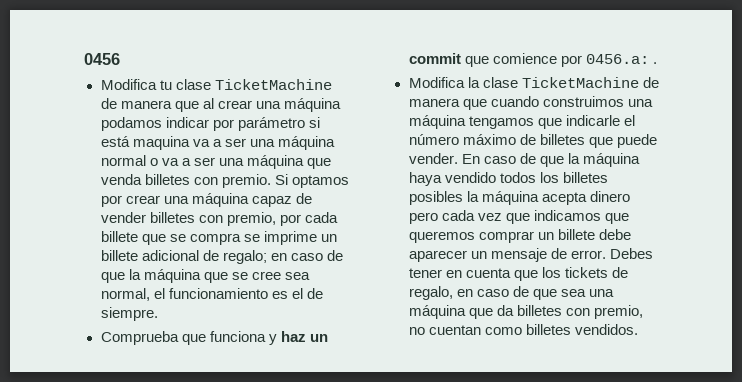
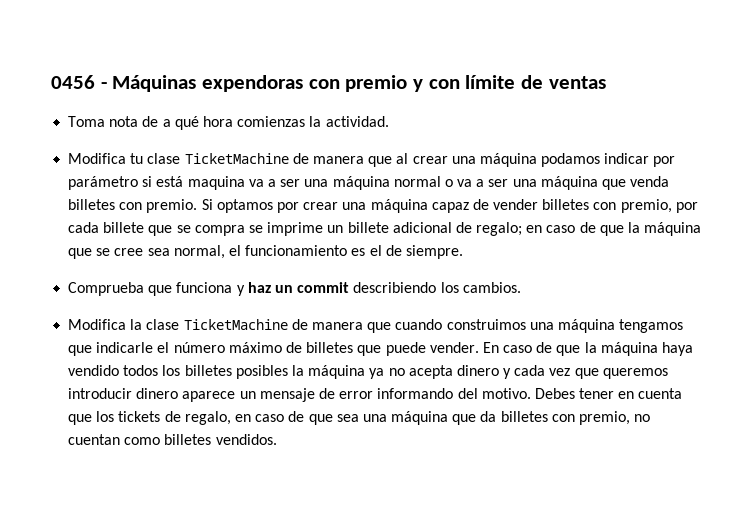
- 0456
+ 0456 - Máquinas expendoras con premio y con límite de ventas
+ Toma nota de a qué hora comienzas la actividad.
- Comprueba que funciona y haz un commit que comience por 0456.a: .
+ Comprueba que funciona y haz un commit describiendo los cambios.
- En caso de que la máquina haya vendido todos los billetes posibles la máquina acepta dinero pero cada vez que indicamos que queremos comprar un billete debe aparecer un mensaje de error.
+ En caso de que la máquina haya vendido todos los billetes posibles la máquina ya no acepta dinero y cada vez que queremos introducir dinero aparece un mensaje de error informando del motivo.

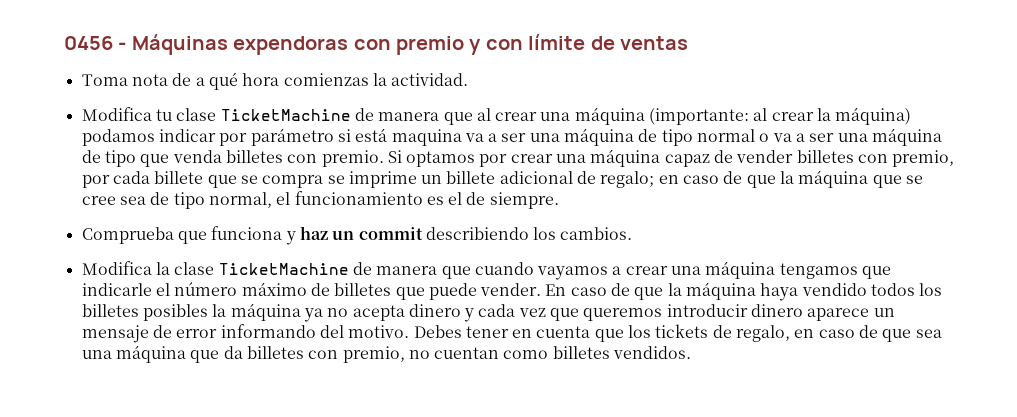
- Modifica tu clase TicketMachine de manera que al crear una máquina podamos indicar por parámetro si está maquina va a ser una máquina normal o va a ser una máquina que venda billetes con premio.
+ Modifica tu clase TicketMachine de manera que al crear una máquina (importante: al crear la máquina) podamos indicar por parámetro si está maquina va a ser una máquina de tipo normal o va a ser una máquina de tipo que venda billetes con premio.
- Si optamos por crear una máquina capaz de vender billetes con premio, por cada billete que se compra se imprime un billete adicional de regalo; en caso de que la máquina que se cree sea normal, el funcionamiento es el de siempre.
+ Si optamos por crear una máquina capaz de vender billetes con premio, por cada billete que se compra se imprime un billete adicional de regalo; en caso de que la máquina que se cree sea de tipo normal, el funcionamiento es el de siempre.
- Modifica la clase TicketMachine de manera que cuando construimos una máquina tengamos que indicarle el número máximo de billetes que puede vender.
+ Modifica la clase TicketMachine de manera que cuando vayamos a crear una máquina tengamos que indicarle el número máximo de billetes que puede vender.

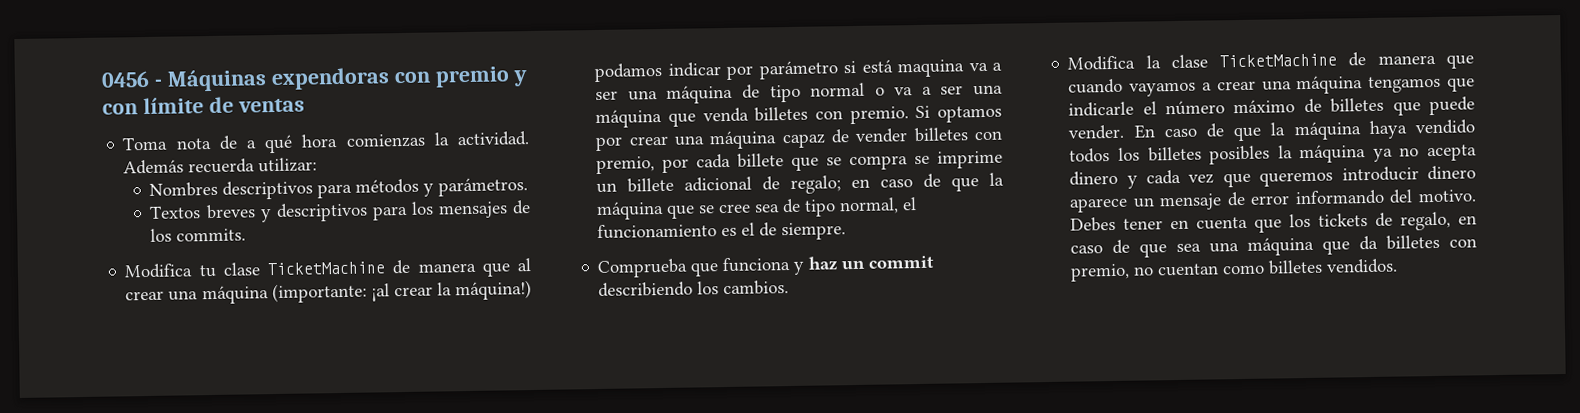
+ Además recuerda utilizar:
+ Nombres descriptivos para métodos y parámetros.
+ Textos breves y descriptivos para los mensajes de los commits.
- Modifica tu clase TicketMachine de manera que al crear una máquina (importante: al crear la máquina) podamos indicar por parámetro si está maquina va a ser una máquina de tipo normal o va a ser una máquina de tipo que venda billetes con premio.
+ Modifica tu clase TicketMachine de manera que al crear una máquina (importante: ¡al crear la máquina!) podamos indicar por parámetro si está maquina va a ser una máquina de tipo normal o va a ser una máquina que venda billetes con premio.

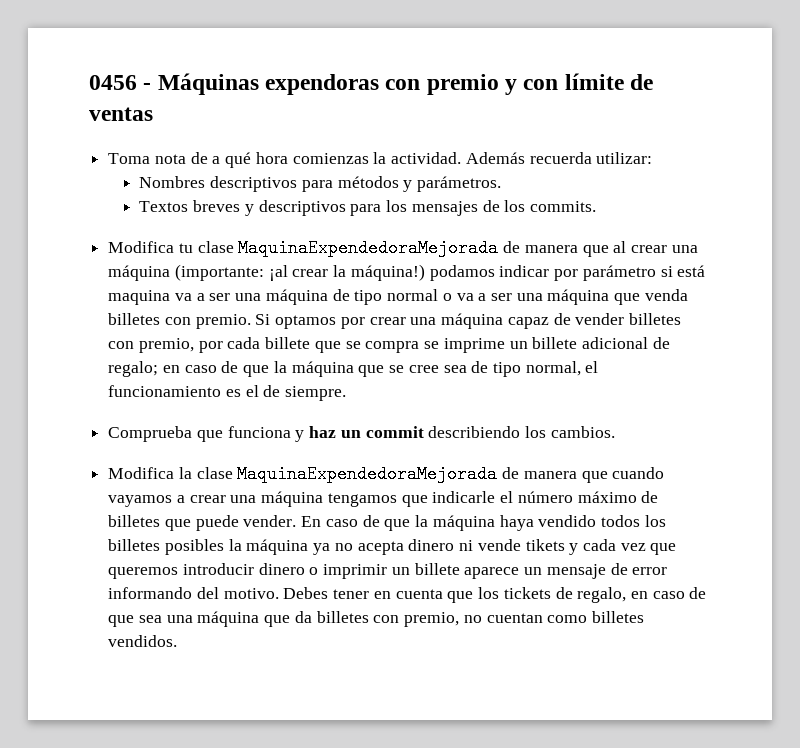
- Modifica tu clase TicketMachine de manera que al crear una máquina (importante: ¡al crear la máquina!) podamos indicar por parámetro si está maquina va a ser una máquina de tipo normal o va a ser una máquina que venda billetes con premio.
+ Modifica tu clase MaquinaExpendedoraMejorada de manera que al crear una máquina (importante: ¡al crear la máquina!) podamos indicar por parámetro si está maquina va a ser una máquina de tipo normal o va a ser una máquina que venda billetes con premio.
- Modifica la clase TicketMachine de manera que cuando vayamos a crear una máquina tengamos que indicarle el número máximo de billetes que puede vender.
+ Modifica la clase MaquinaExpendedoraMejorada de manera que cuando vayamos a crear una máquina tengamos que indicarle el número máximo de billetes que puede vender.
- En caso de que la máquina haya vendido todos los billetes posibles la máquina ya no acepta dinero y cada vez que queremos introducir dinero aparece un mensaje de error informando del motivo.
+ En caso de que la máquina haya vendido todos los billetes posibles la máquina ya no acepta dinero ni vende tikets y cada vez que queremos introducir dinero o imprimir un billete aparece un mensaje de error informando del motivo.

